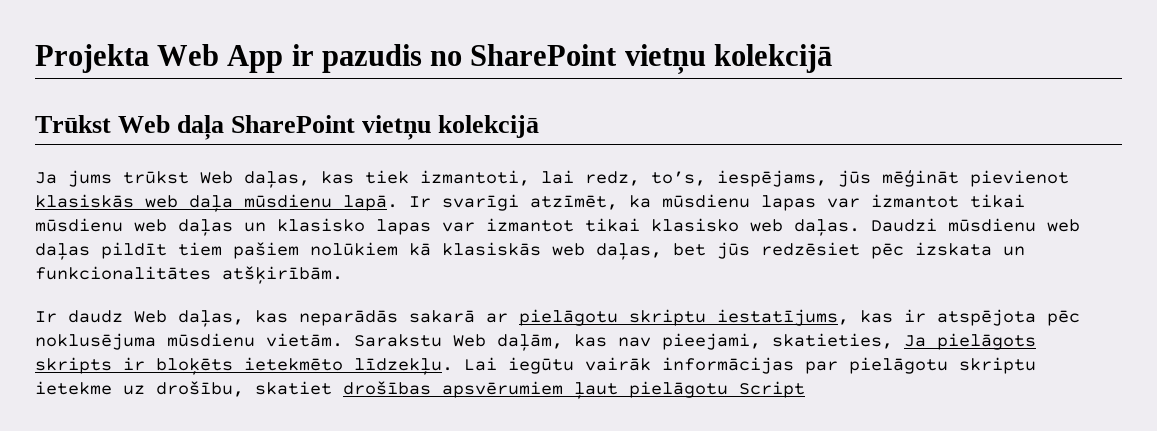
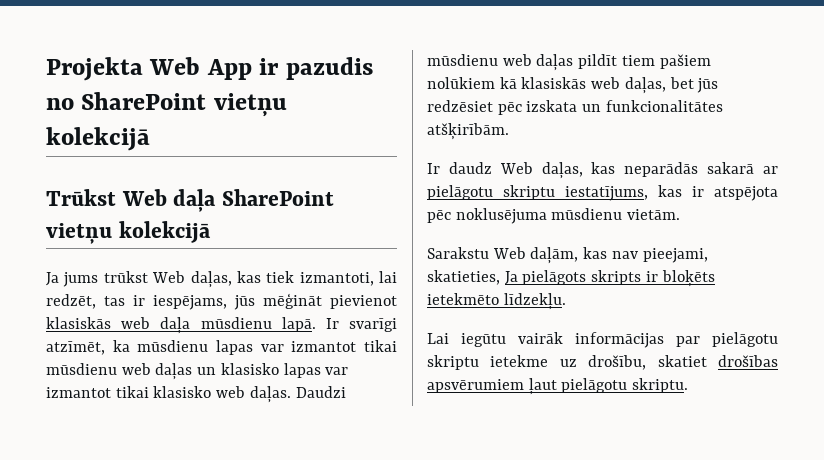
- Ja jums trūkst Web daļas, kas tiek izmantoti, lai redz, to’s, iespējams, jūs mēģināt pievienot klasiskās web daļa mūsdienu lapā.
+ Ja jums trūkst Web daļas, kas tiek izmantoti, lai redzēt, tas ir iespējams, jūs mēģināt pievienot klasiskās web daļa mūsdienu lapā.
- Ir daudz Web daļas, kas neparādās sakarā ar pielāgotu skriptu iestatījums, kas ir atspējota pēc noklusējuma mūsdienu vietām. Sarakstu Web daļām, kas nav pieejami, skatieties, Ja pielāgots skripts ir bloķēts ietekmēto līdzekļu. Lai iegūtu vairāk informācijas par pielāgotu skriptu ietekme uz drošību, skatiet drošības apsvērumiem ļaut pielāgotu Script
+ Ir daudz Web daļas, kas neparādās sakarā ar pielāgotu skriptu iestatījums, kas ir atspējota pēc noklusējuma mūsdienu vietām.
+ Sarakstu Web daļām, kas nav pieejami, skatieties, Ja pielāgots skripts ir bloķēts ietekmēto līdzekļu.
+ Lai iegūtu vairāk informācijas par pielāgotu skriptu ietekme uz drošību, skatiet drošības apsvērumiem ļaut pielāgotu skriptu.

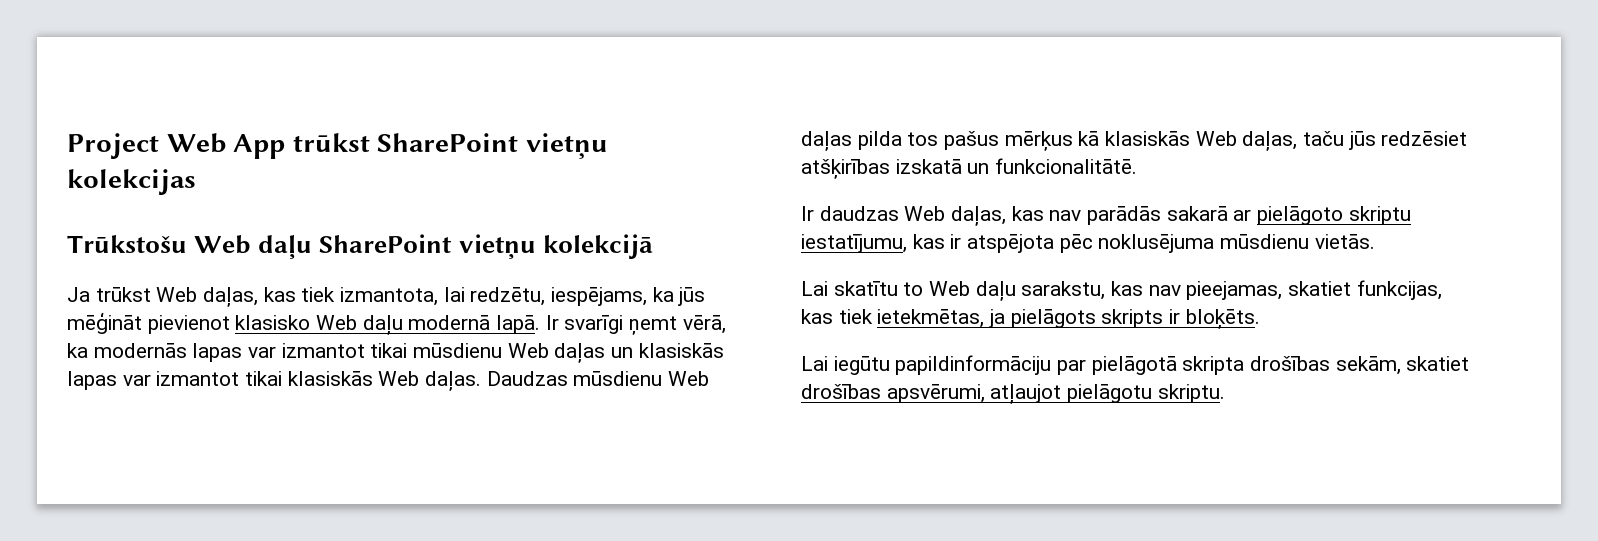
- Projekta Web App ir pazudis no SharePoint vietņu kolekcijā
- Trūkst Web daļa SharePoint vietņu kolekcijā
+ Project Web App trūkst SharePoint vietņu kolekcijas
+ Trūkstošu Web daļu SharePoint vietņu kolekcijā
- Ja jums trūkst Web daļas, kas tiek izmantoti, lai redzēt, tas ir iespējams, jūs mēģināt pievienot klasiskās web daļa mūsdienu lapā. Ir svarīgi atzīmēt, ka mūsdienu lapas var izmantot tikai mūsdienu web daļas un klasisko lapas var izmantot tikai klasisko web daļas. Daudzi mūsdienu web daļas pildīt tiem pašiem nolūkiem kā klasiskās web daļas, bet jūs redzēsiet pēc izskata un funkcionalitātes atšķirībām.
- Ir daudz Web daļas, kas neparādās sakarā ar pielāgotu skriptu iestatījums, kas ir atspējota pēc noklusējuma mūsdienu vietām.
- Sarakstu Web daļām, kas nav pieejami, skatieties, Ja pielāgots skripts ir bloķēts ietekmēto līdzekļu.
- Lai iegūtu vairāk informācijas par pielāgotu skriptu ietekme uz drošību, skatiet drošības apsvērumiem ļaut pielāgotu skriptu.
+ Ja trūkst Web daļas, kas tiek izmantota, lai redzētu, iespējams, ka jūs mēģināt pievienot klasisko Web daļu modernā lapā. Ir svarīgi ņemt vērā, ka modernās lapas var izmantot tikai mūsdienu Web daļas un klasiskās lapas var izmantot tikai klasiskās Web daļas. Daudzas mūsdienu Web daļas pilda tos pašus mērķus kā klasiskās Web daļas, taču jūs redzēsiet atšķirības izskatā un funkcionalitātē.
+ Ir daudzas Web daļas, kas nav parādās sakarā ar pielāgoto skriptu iestatījumu, kas ir atspējota pēc noklusējuma mūsdienu vietās.
+ Lai skatītu to Web daļu sarakstu, kas nav pieejamas, skatiet funkcijas, kas tiek ietekmētas, ja pielāgots skripts ir bloķēts.
+ Lai iegūtu papildinformāciju par pielāgotā skripta drošības sekām, skatiet drošības apsvērumi, atļaujot pielāgotu skriptu.

